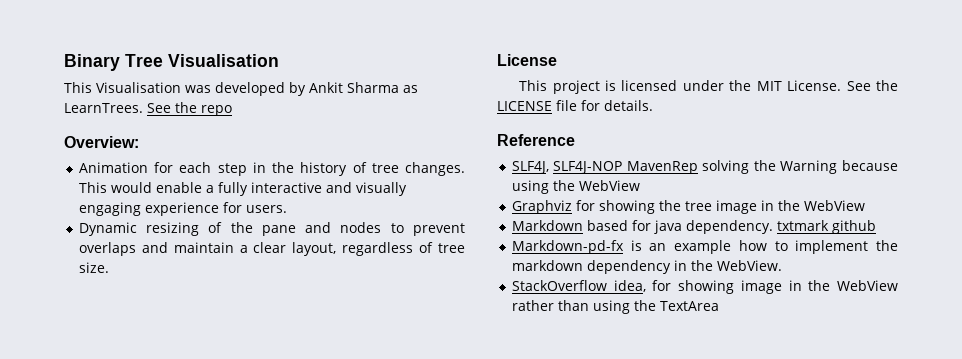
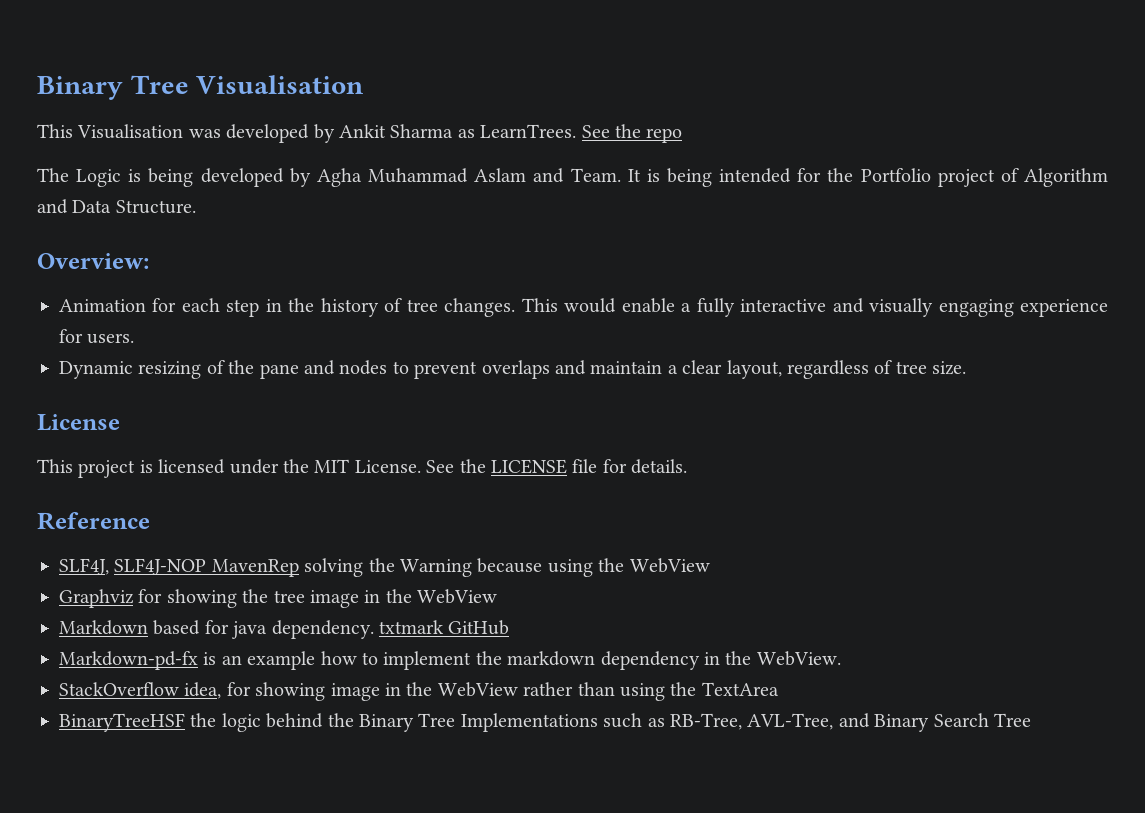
+ The Logic is being developed by Agha Muhammad Aslam and Team. It is being intended for the Portfolio project of Algorithm and Data Structure.
- Markdown based for java dependency. txtmark github
+ Markdown based for java dependency. txtmark GitHub
+ BinaryTreeHSF the logic behind the Binary Tree Implementations such as RB-Tree, AVL-Tree, and Binary Search Tree

